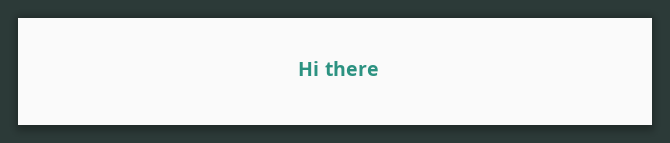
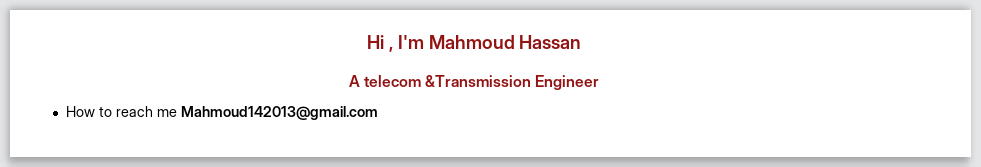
- Hi there
+ Hi , I'm Mahmoud Hassan
+ A telecom &Transmission Engineer
+ How to reach me Mahmoud142013@gmail.com

